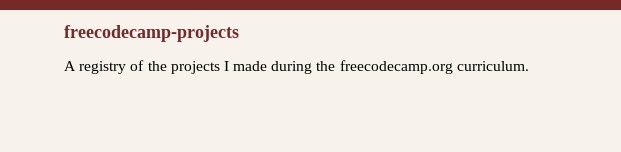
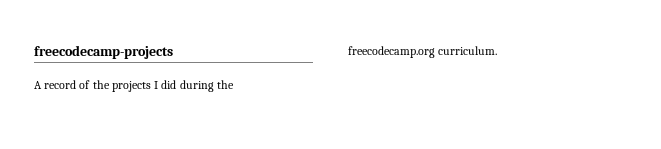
- A registry of the projects I made during the freecodecamp.org curriculum.
+ A record of the projects I did during the freecodecamp.org curriculum.

